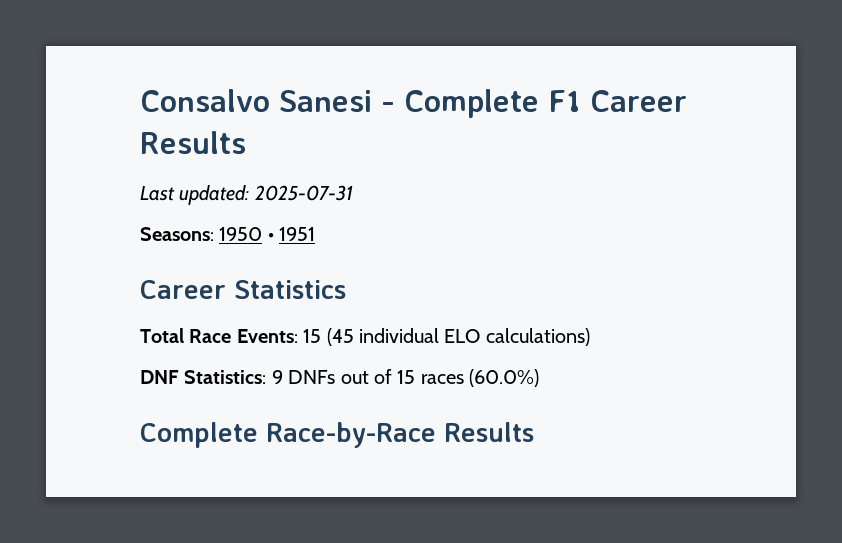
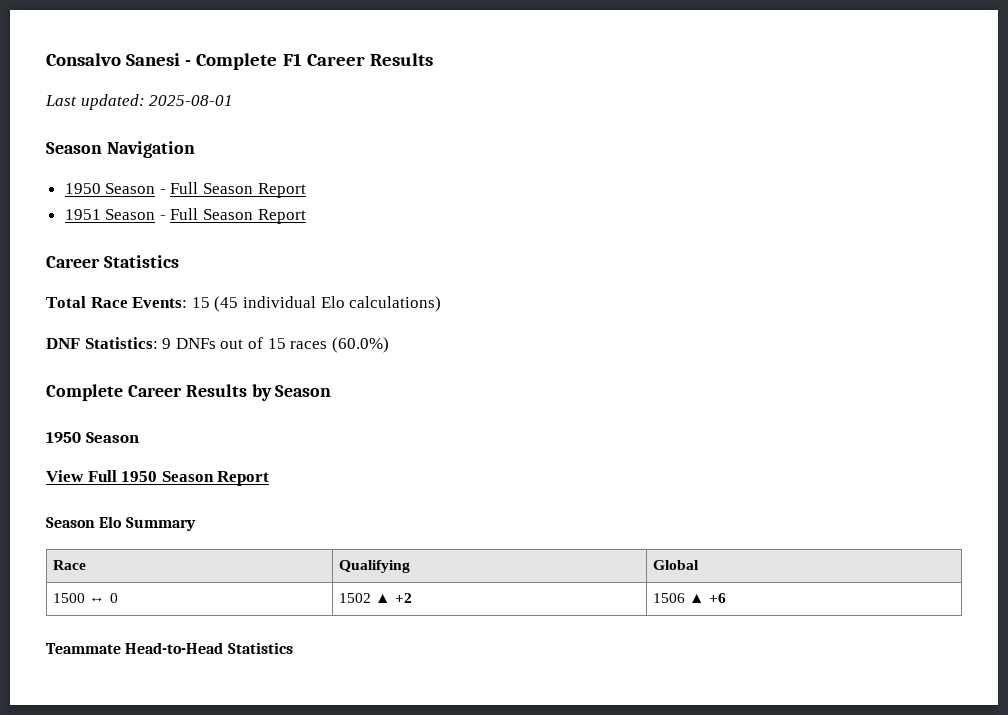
- Last updated: 2025-07-31
- Seasons: 1950 • 1951
+ Last updated: 2025-08-01
+ Season Navigation
+ 1950 Season - Full Season Report
+ 1951 Season - Full Season Report
- Total Race Events: 15 (45 individual ELO calculations)
+ Total Race Events: 15 (45 individual Elo calculations)
- Complete Race-by-Race Results
+ Complete Career Results by Season
+ 1950 Season
+ View Full 1950 Season Report
+ Season Elo Summary
+ Race | Qualifying | Global
+ 1500 ↔ 0 | 1502 ▲ +2 | 1506 ▲ +6
+ Teammate Head-to-Head Statistics

